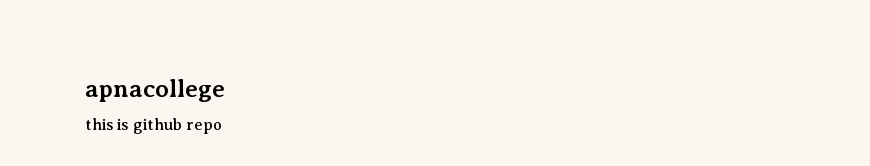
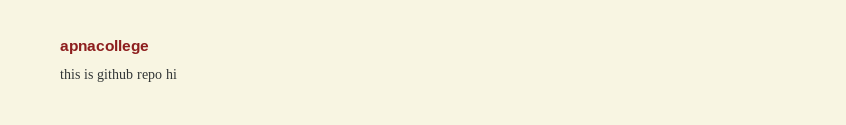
- this is github repo
+ this is github repo hi

